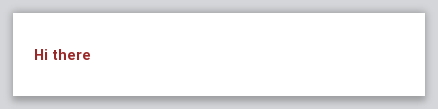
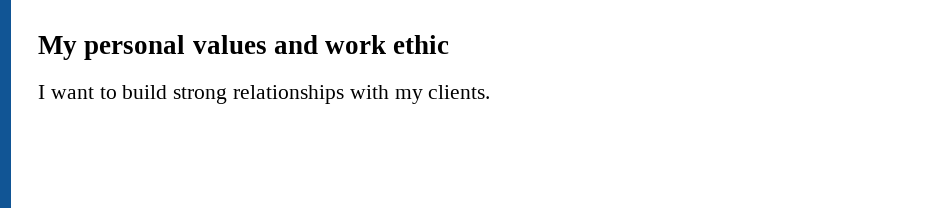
- Hi there
+ My personal values and work ethic
+ I want to build strong relationships with my clients.

